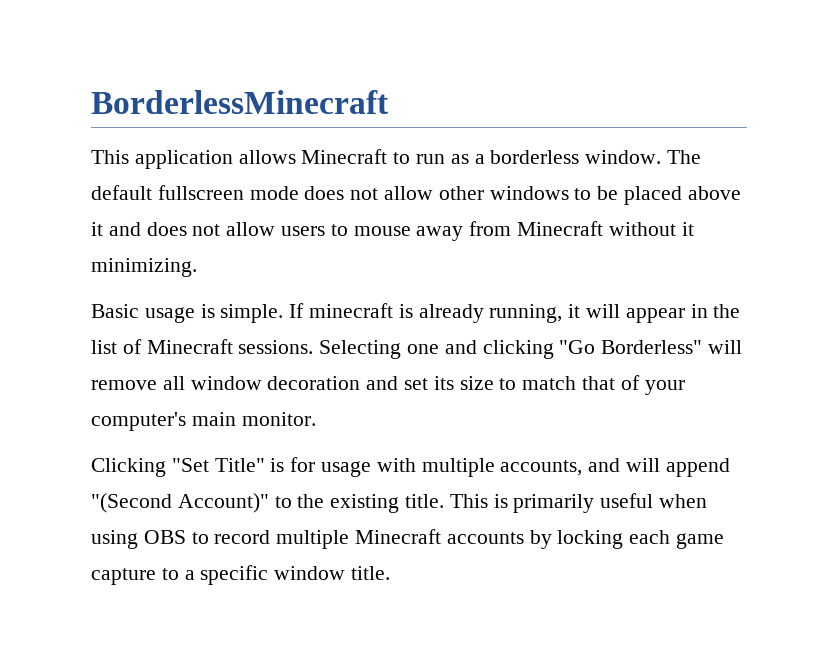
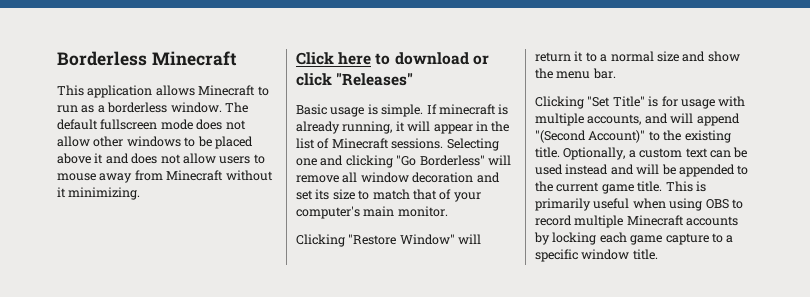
- BorderlessMinecraft
+ Borderless Minecraft
+ Click here to download or click "Releases"
+ Clicking "Restore Window" will return it to a normal size and show the menu bar.
+ Optionally, a custom text can be used instead and will be appended to the current game title.

